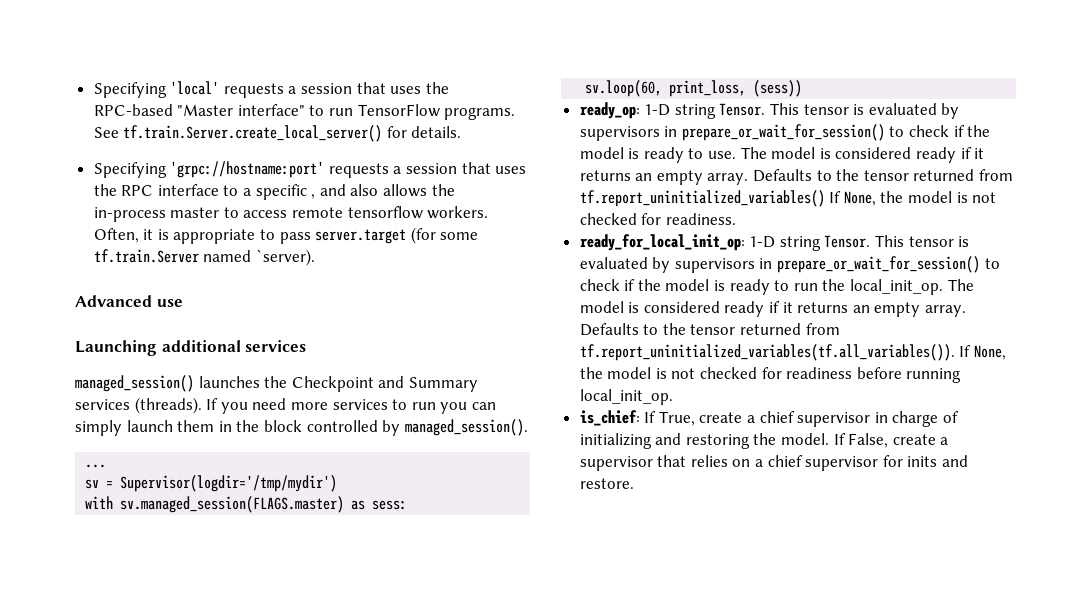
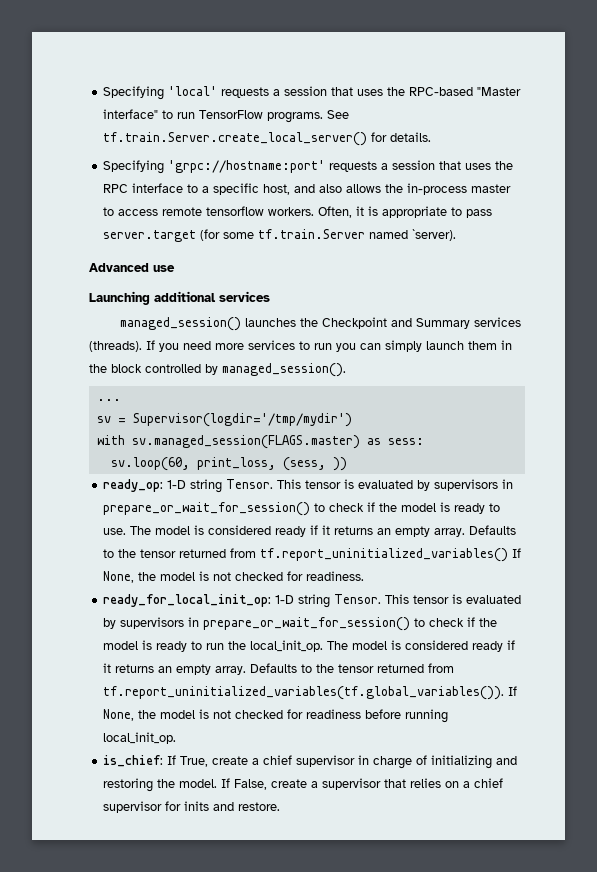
- Specifying 'grpc://hostname:port' requests a session that uses the RPC interface to a specific , and also allows the in-process master to access remote tensorflow workers.
+ Specifying 'grpc://hostname:port' requests a session that uses the RPC interface to a specific host, and also allows the in-process master to access remote tensorflow workers.
- sv.loop(60, print_loss, (sess))
+ sv.loop(60, print_loss, (sess, ))
- Defaults to the tensor returned from tf.report_uninitialized_variables(tf.all_variables()). If None, the model is not checked for readiness before running local_init_op.
+ Defaults to the tensor returned from tf.report_uninitialized_variables(tf.global_variables()). If None, the model is not checked for readiness before running local_init_op.

